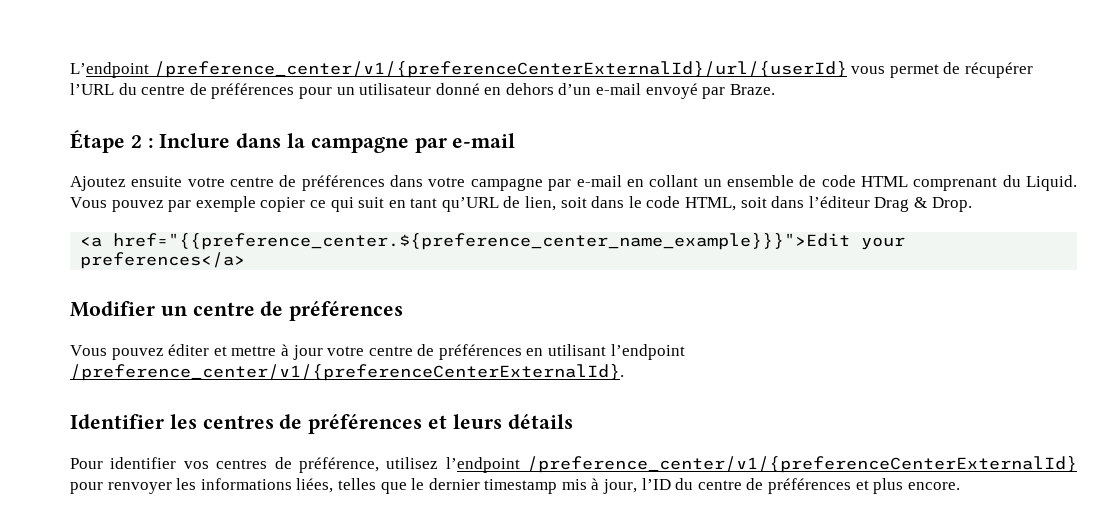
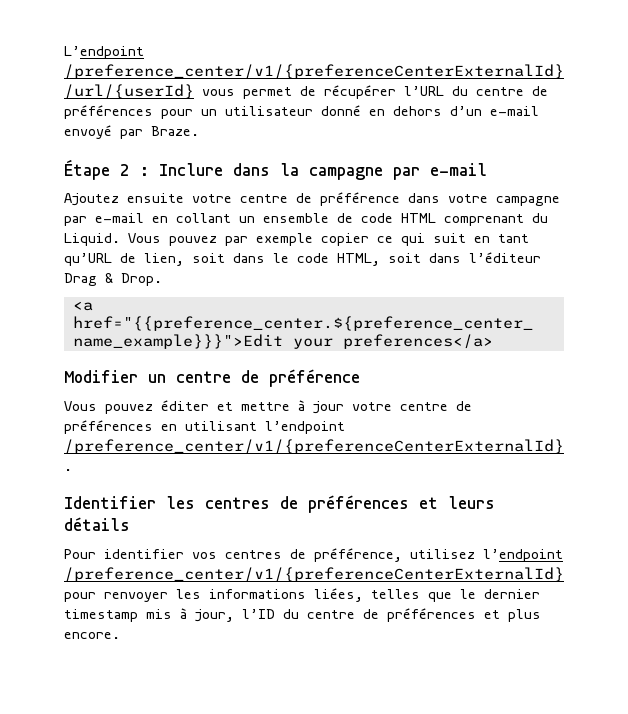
- Ajoutez ensuite votre centre de préférences dans votre campagne par e-mail en collant un ensemble de code HTML comprenant du Liquid.
+ Ajoutez ensuite votre centre de préférence dans votre campagne par e-mail en collant un ensemble de code HTML comprenant du Liquid.
- Modifier un centre de préférences
+ Modifier un centre de préférence

